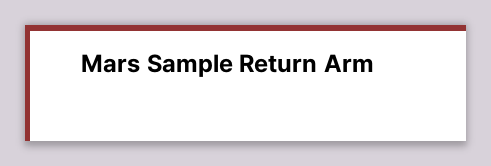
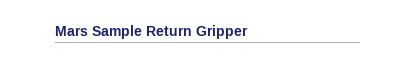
- Mars Sample Return Arm
+ Mars Sample Return Gripper

